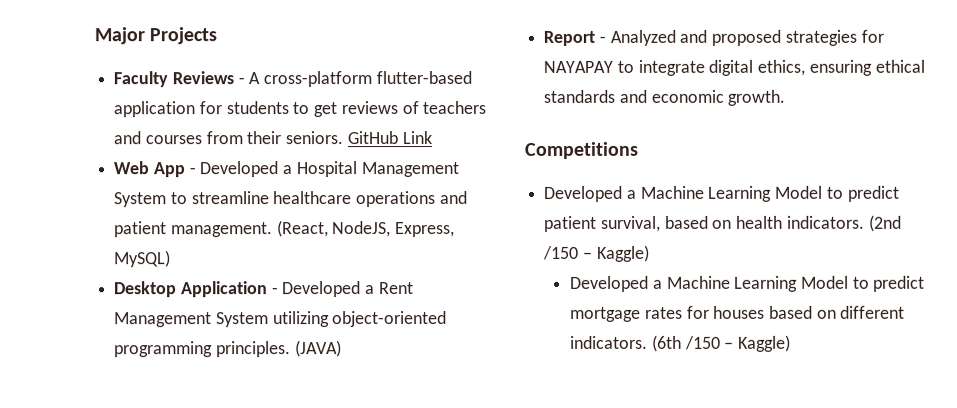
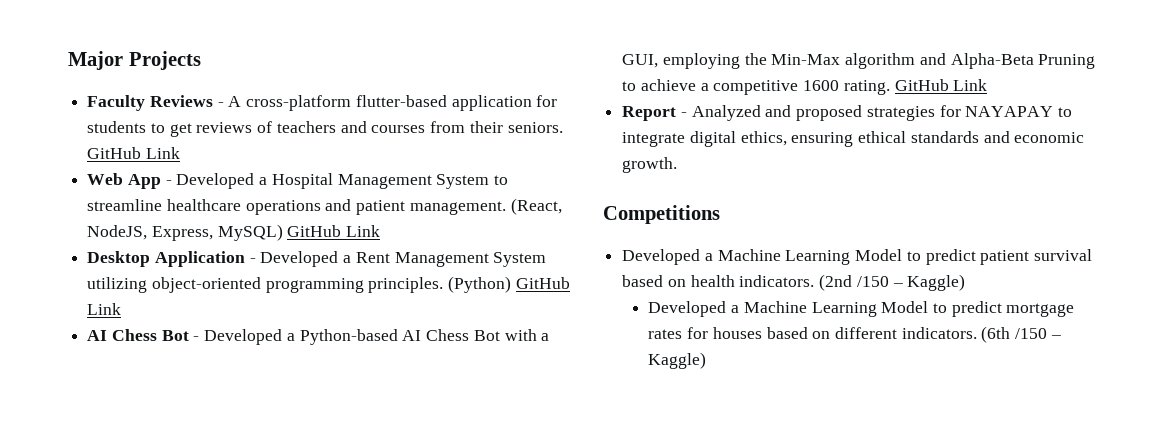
- (React, NodeJS, Express, MySQL)
+ (React, NodeJS, Express, MySQL) GitHub Link
- (JAVA)
+ (Python) GitHub Link
+ AI Chess Bot - Developed a Python-based AI Chess Bot with a GUI, employing the Min-Max algorithm and Alpha-Beta Pruning to achieve a competitive 1600 rating. GitHub Link
- Developed a Machine Learning Model to predict patient survival, based on health indicators.
+ Developed a Machine Learning Model to predict patient survival based on health indicators.

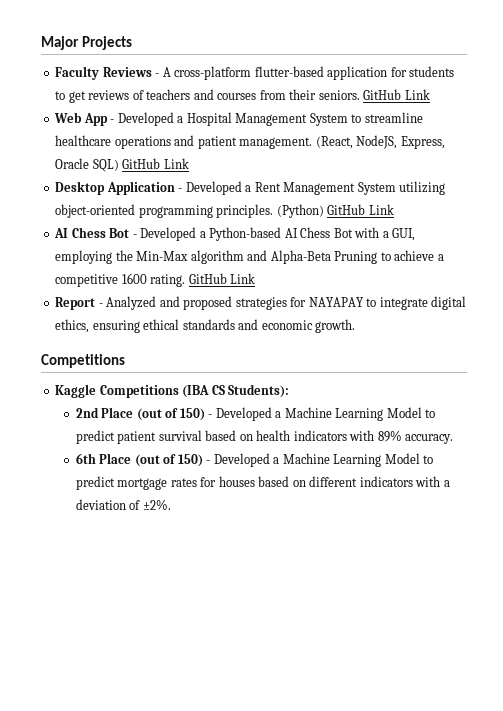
- (React, NodeJS, Express, MySQL) GitHub Link
+ (React, NodeJS, Express, Oracle SQL) GitHub Link
- Developed a Machine Learning Model to predict patient survival based on health indicators. (2nd /150 – Kaggle)
- Developed a Machine Learning Model to predict mortgage rates for houses based on different indicators. (6th /150 – Kaggle)
+ Kaggle Competitions (IBA CS Students):
+ 2nd Place (out of 150) - Developed a Machine Learning Model to predict patient survival based on health indicators with 89% accuracy.
+ 6th Place (out of 150) - Developed a Machine Learning Model to predict mortgage rates for houses based on different indicators with a deviation of ±2%.

